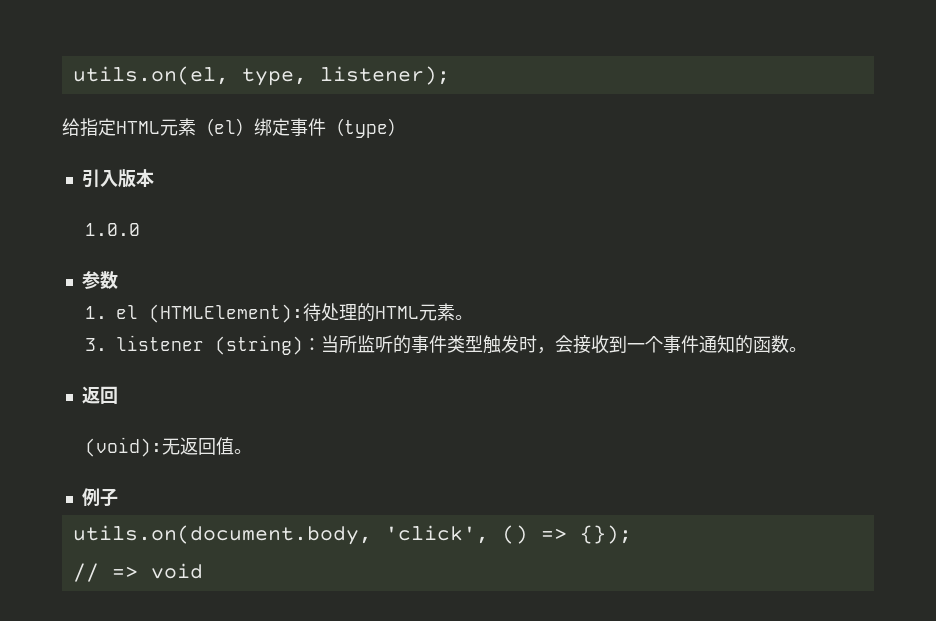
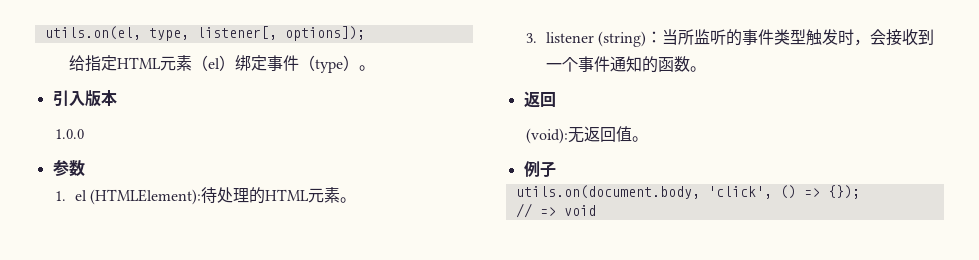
- utils.on(el, type, listener);
+ utils.on(el, type, listener[, options]);
- 给指定HTML元素（el）绑定事件（type）
+ 给指定HTML元素（el）绑定事件（type）。

